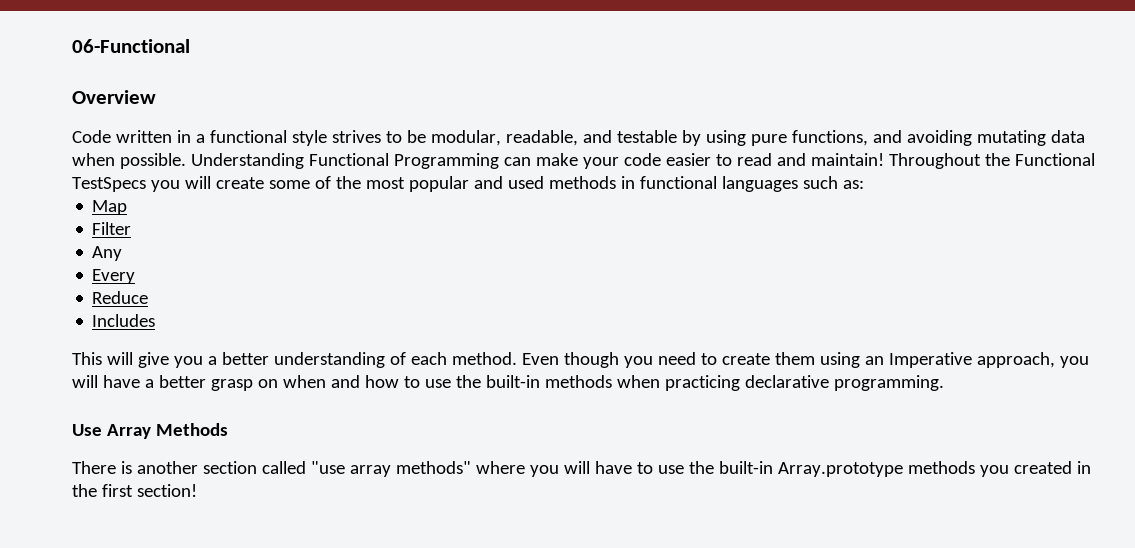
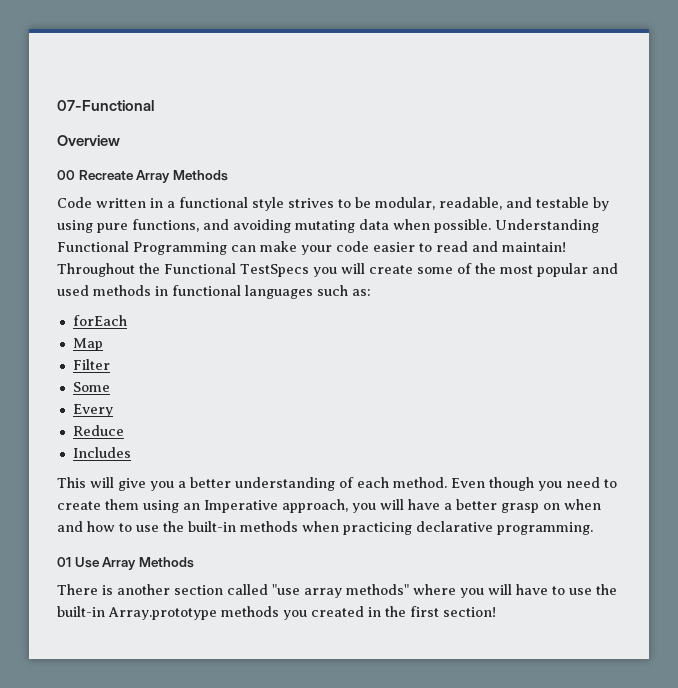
- 06-Functional
+ 07-Functional
+ 00 Recreate Array Methods
+ forEach
- Any
+ Some
- Use Array Methods
+ 01 Use Array Methods

